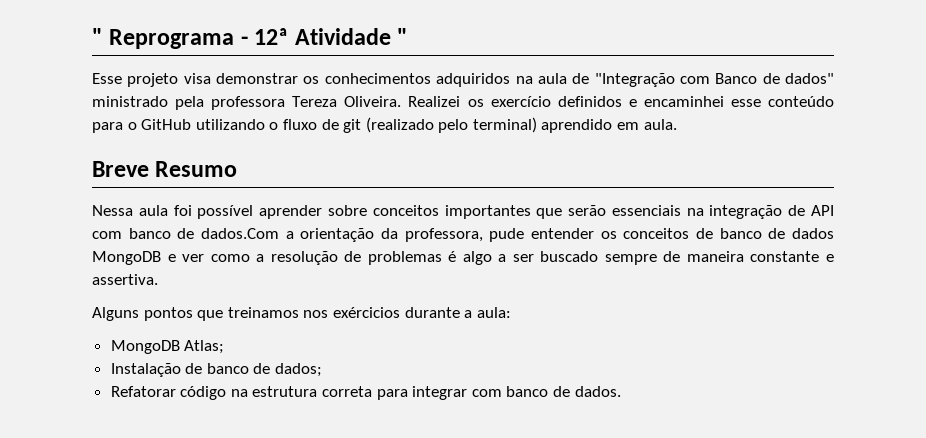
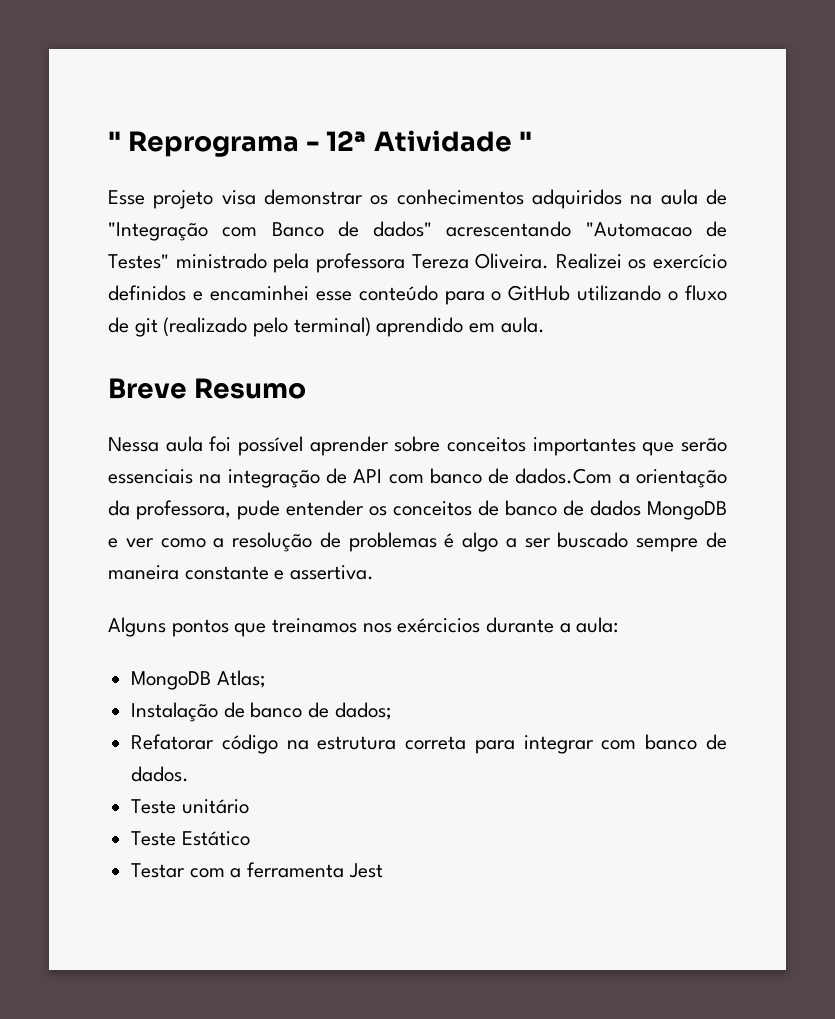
- Esse projeto visa demonstrar os conhecimentos adquiridos na aula de "Integração com Banco de dados" ministrado pela professora Tereza Oliveira.
+ Esse projeto visa demonstrar os conhecimentos adquiridos na aula de "Integração com Banco de dados" acrescentando "Automacao de Testes" ministrado pela professora Tereza Oliveira.
+ Teste unitário
+ Teste Estático
+ Testar com a ferramenta Jest

